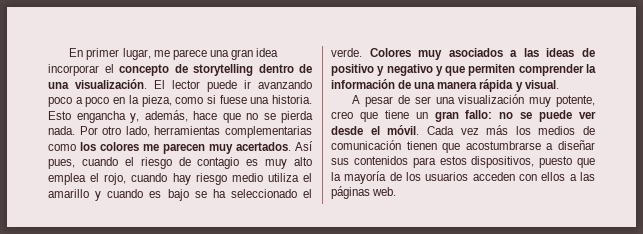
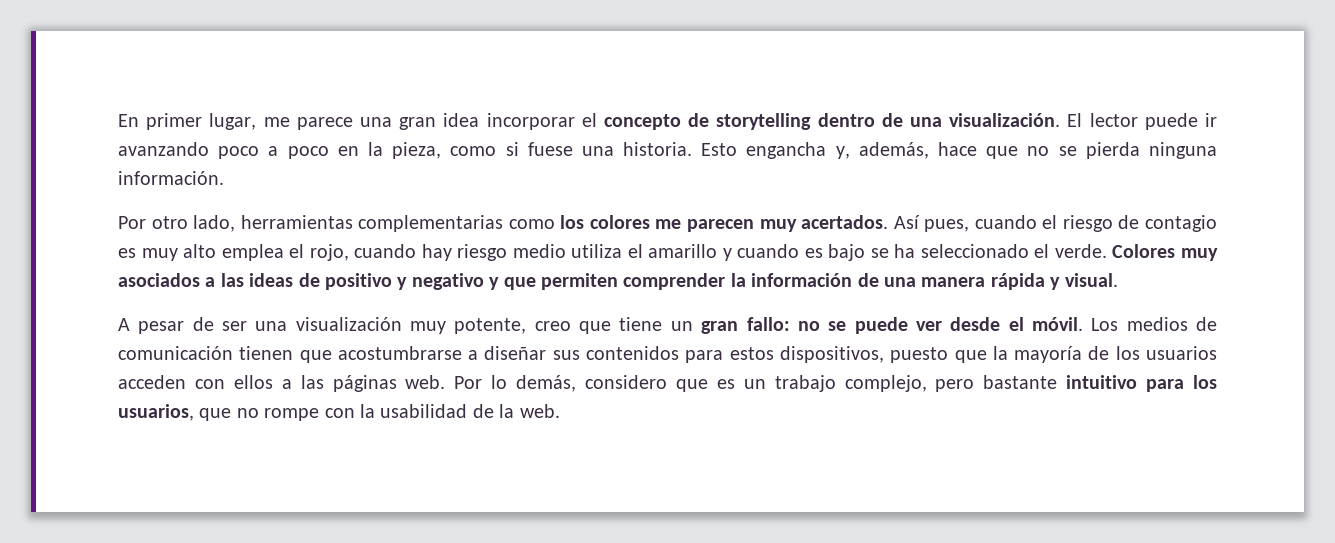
- Esto engancha y, además, hace que no se pierda nada. Por otro lado, herramientas complementarias como los colores me parecen muy acertados.
+ Esto engancha y, además, hace que no se pierda ninguna información.
+ Por otro lado, herramientas complementarias como los colores me parecen muy acertados.
- Cada vez más los medios de comunicación tienen que acostumbrarse a diseñar sus contenidos para estos dispositivos, puesto que la mayoría de los usuarios acceden con ellos a las páginas web.
+ Los medios de comunicación tienen que acostumbrarse a diseñar sus contenidos para estos dispositivos, puesto que la mayoría de los usuarios acceden con ellos a las páginas web.
+ Por lo demás, considero que es un trabajo complejo, pero bastante intuitivo para los usuarios, que no rompe con la usabilidad de la web.

